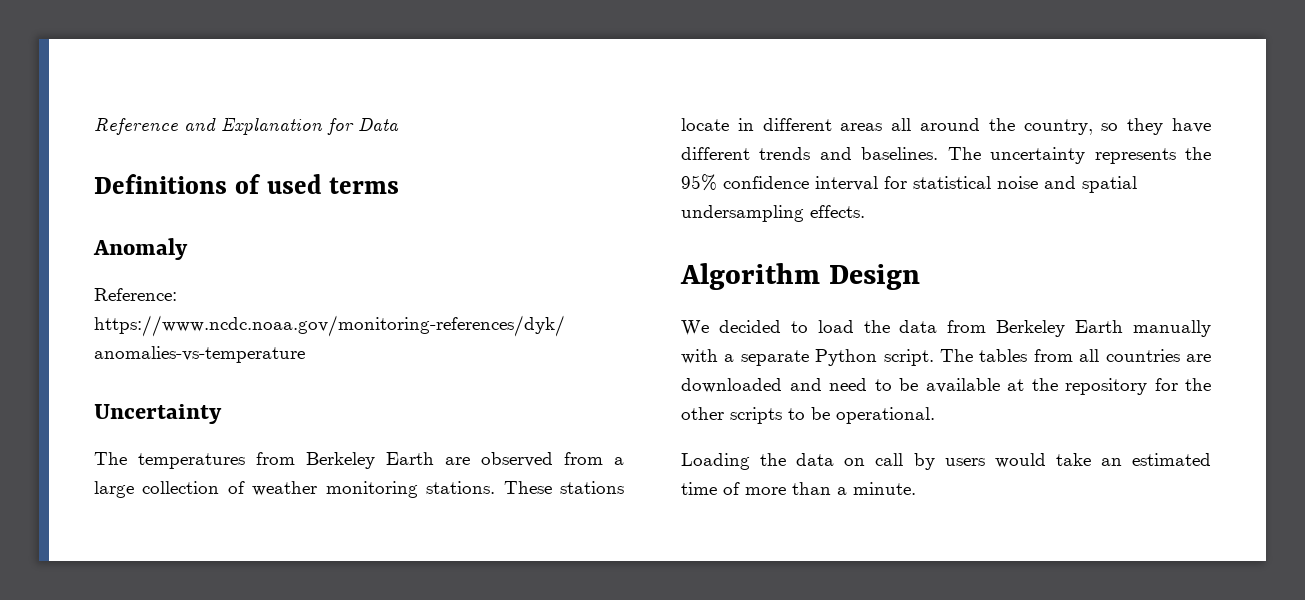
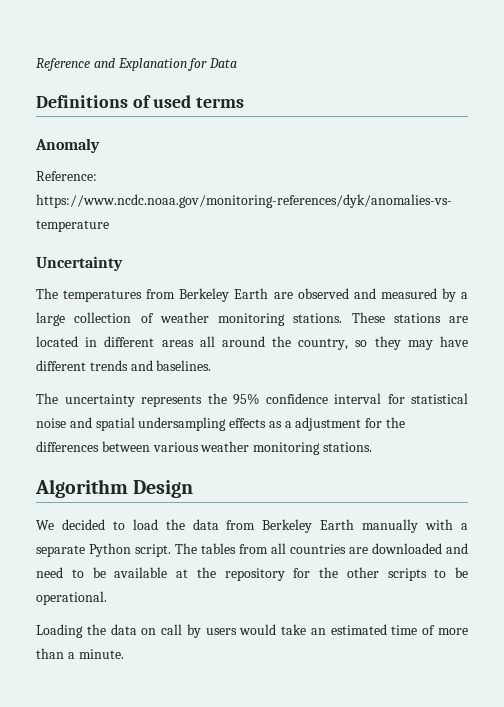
- The temperatures from Berkeley Earth are observed from a large collection of weather monitoring stations.
+ The temperatures from Berkeley Earth are observed and measured by a large collection of weather monitoring stations.
- These stations locate in different areas all around the country, so they have different trends and baselines. The uncertainty represents the 95% confidence interval for statistical noise and spatial undersampling effects.
+ These stations are located in different areas all around the country, so they may have different trends and baselines.
+ The uncertainty represents the 95% confidence interval for statistical noise and spatial undersampling effects as a adjustment for the differences between various weather monitoring stations.

